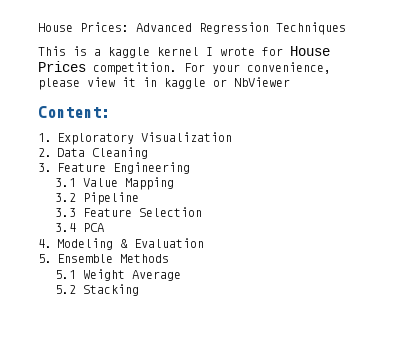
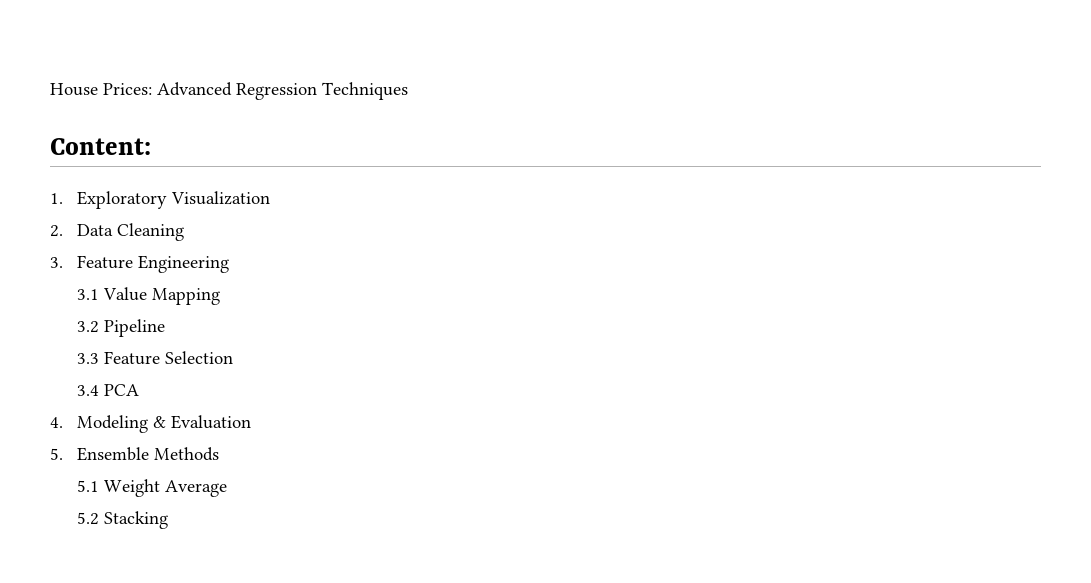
- This is a kaggle kernel I wrote for House Prices competition. For your convenience, please view it in kaggle or NbViewer

